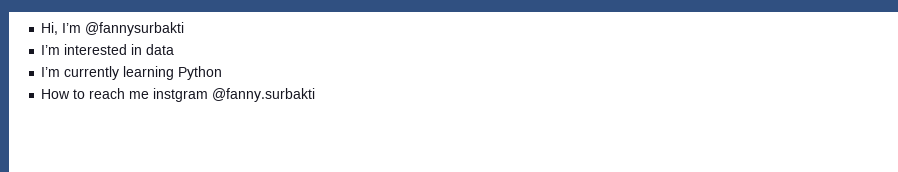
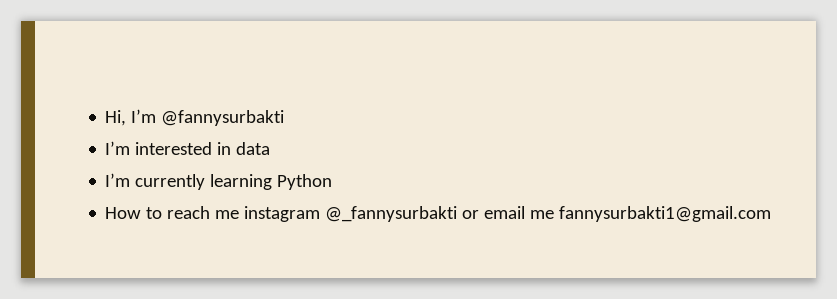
- How to reach me instgram @fanny.surbakti
+ How to reach me instagram @_fannysurbakti or email me fannysurbakti1@gmail.com

